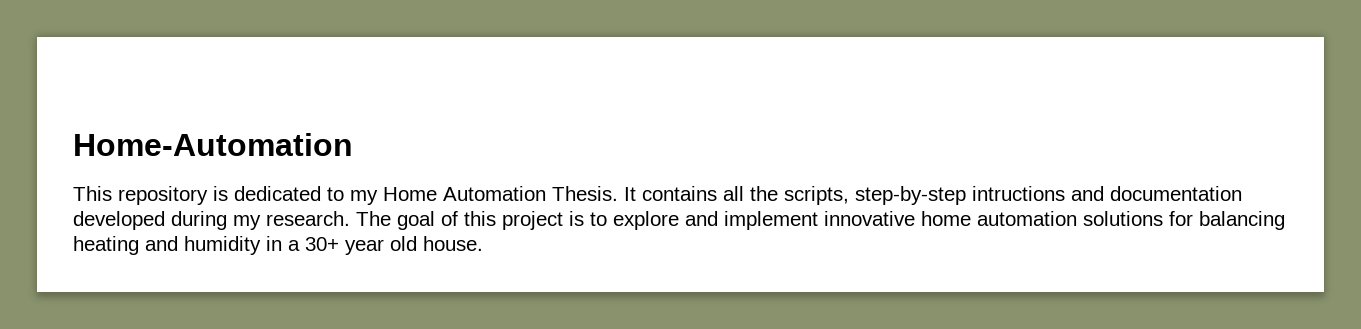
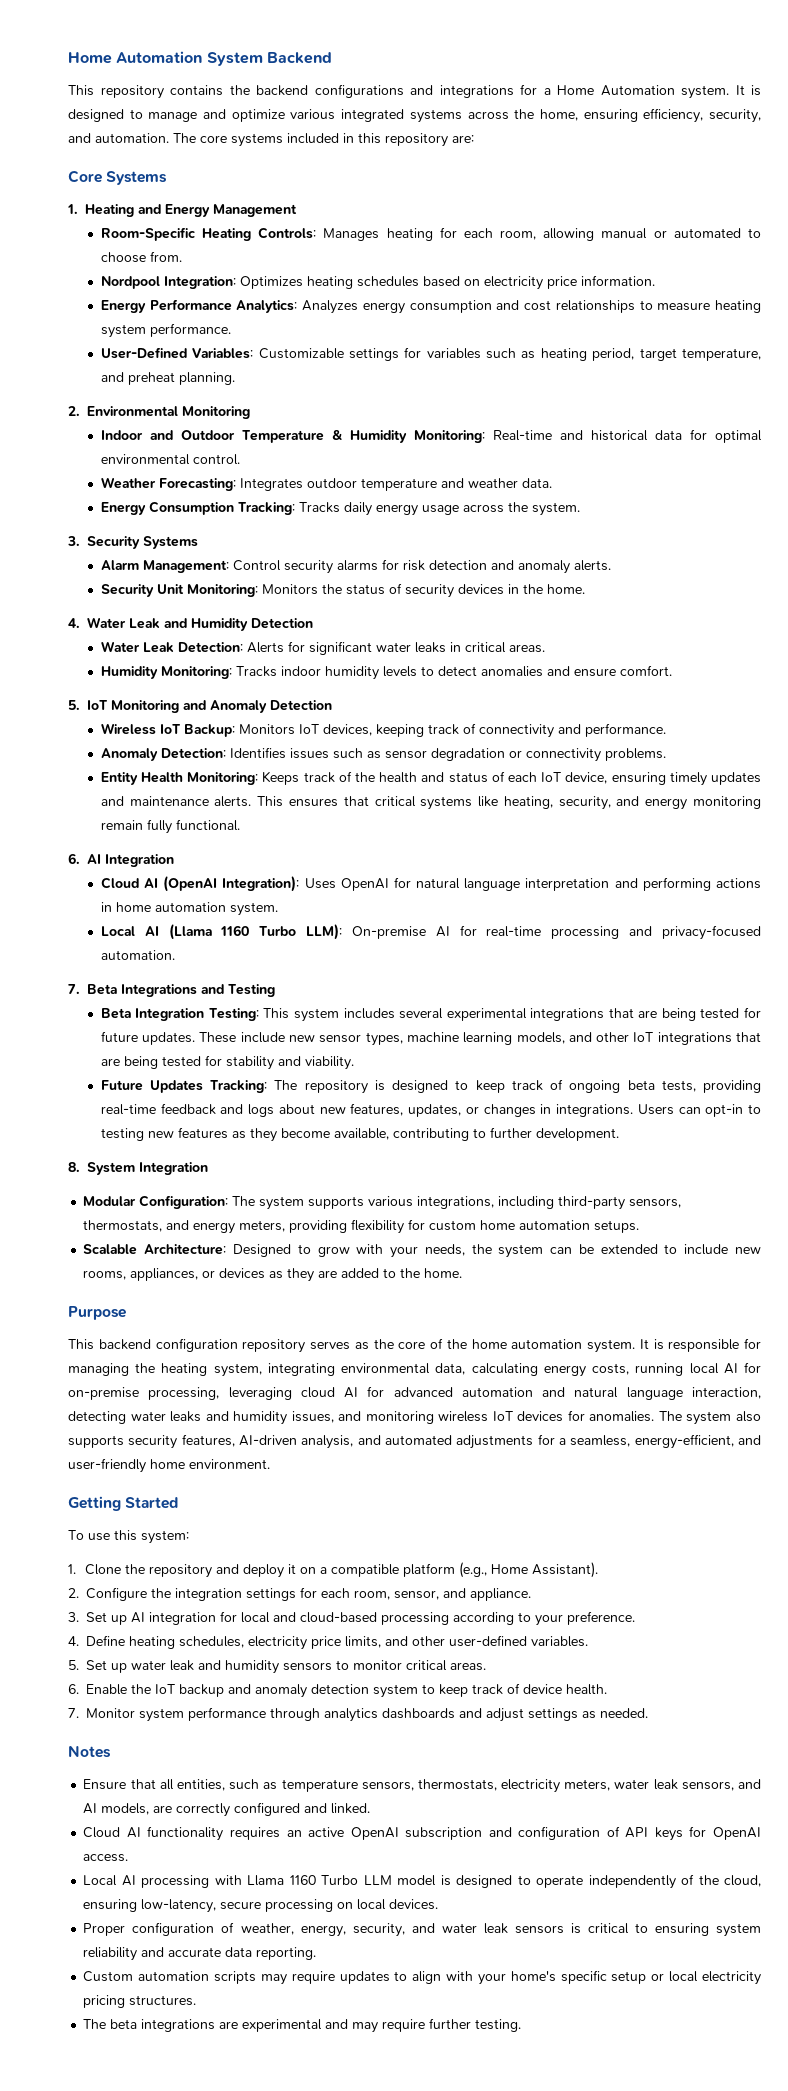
- Home-Automation
- This repository is dedicated to my Home Automation Thesis. It contains all the scripts, step-by-step intructions and documentation developed during my research. The goal of this project is to explore and implement innovative home automation solutions for balancing heating and humidity in a 30+ year old house.
+ Home Automation System Backend
+ This repository contains the backend configurations and integrations for a Home Automation system. It is designed to manage and optimize various integrated systems across the home, ensuring efficiency, security, and automation. The core systems included in this repository are:
+ Core Systems
+ 1. Heating and Energy Management
+ Room-Specific Heating Controls: Manages heating for each room, allowing manual or automated to choose from.
+ Nordpool Integration: Optimizes heating schedules based on electricity price information.
+ Energy Performance Analytics: Analyzes energy consumption and cost relationships to measure heating system performance.
+ User-Defined Variables: Customizable settings for variables such as heating period, target temperature, and preheat planning.
+ 2. Environmental Monitoring
+ Indoor and Outdoor Temperature & Humidity Monitoring: Real-time and historical data for optimal environmental control.
+ Weather Forecasting: Integrates outdoor temperature and weather data.
+ Energy Consumption Tracking: Tracks daily energy usage across the system.
+ 3. Security Systems
+ Alarm Management: Control security alarms for risk detection and anomaly alerts.
+ Security Unit Monitoring: Monitors the status of security devices in the home.
+ 4. Water Leak and Humidity Detection
+ Water Leak Detection: Alerts for significant water leaks in critical areas.
+ Humidity Monitoring: Tracks indoor humidity levels to detect anomalies and ensure comfort.
+ 5. IoT Monitoring and Anomaly Detection
+ Wireless IoT Backup: Monitors IoT devices, keeping track of connectivity and performance.
+ Anomaly Detection: Identifies issues such as sensor degradation or connectivity problems.
+ Entity Health Monitoring: Keeps track of the health and status of each IoT device, ensuring timely updates and maintenance alerts. This ensures that critical systems like heating, security, and energy monitoring remain fully functional.
+ 6. AI Integration
+ Cloud AI (OpenAI Integration): Uses OpenAI for natural language interpretation and performing actions in home automation system.
+ Local AI (Llama 1160 Turbo LLM): On-premise AI for real-time processing and privacy-focused automation.
+ 7. Beta Integrations and Testing
+ Beta Integration Testing: This system includes several experimental integrations that are being tested for future updates. These include new sensor types, machine learning models, and other IoT integrations that are being tested for stability and viability.
+ Future Updates Tracking: The repository is designed to keep track of ongoing beta tests, providing real-time feedback and logs about new features, updates, or changes in integrations. Users can opt-in to testing new features as they become available, contributing to further development.
+ 8. System Integration
+ Modular Configuration: The system supports various integrations, including third-party sensors, thermostats, and energy meters, providing flexibility for custom home automation setups.
+ Scalable Architecture: Designed to grow with your needs, the system can be extended to include new rooms, appliances, or devices as they are added to the home.
+ Purpose
+ This backend configuration repository serves as the core of the home automation system. It is responsible for managing the heating system, integrating environmental data, calculating energy costs, running local AI for on-premise processing, leveraging cloud AI for advanced automation and natural language interaction, detecting water leaks and humidity issues, and monitoring wireless IoT devices for anomalies. The system also supports security features, AI-driven analysis, and automated adjustments for a seamless, energy-efficient, and user-friendly home environment.
+ Getting Started
+ To use this system:
+ 1. Clone the repository and deploy it on a compatible platform (e.g., Home Assistant).
+ 2. Configure the integration settings for each room, sensor, and appliance.
+ 3. Set up AI integration for local and cloud-based processing according to your preference.
+ 4. Define heating schedules, electricity price limits, and other user-defined variables.
+ 5. Set up water leak and humidity sensors to monitor critical areas.
+ 6. Enable the IoT backup and anomaly detection system to keep track of device health.
+ 7. Monitor system performance through analytics dashboards and adjust settings as needed.
+ Notes
+ Ensure that all entities, such as temperature sensors, thermostats, electricity meters, water leak sensors, and AI models, are correctly configured and linked.
+ Cloud AI functionality requires an active OpenAI subscription and configuration of API keys for OpenAI access.
+ Local AI processing with Llama 1160 Turbo LLM model is designed to operate independently of the cloud, ensuring low-latency, secure processing on local devices.
+ Proper configuration of weather, energy, security, and water leak sensors is critical to ensuring system reliability and accurate data reporting.
+ Custom automation scripts may require updates to align with your home's specific setup or local electricity pricing structures.
+ The beta integrations are experimental and may require further testing.

